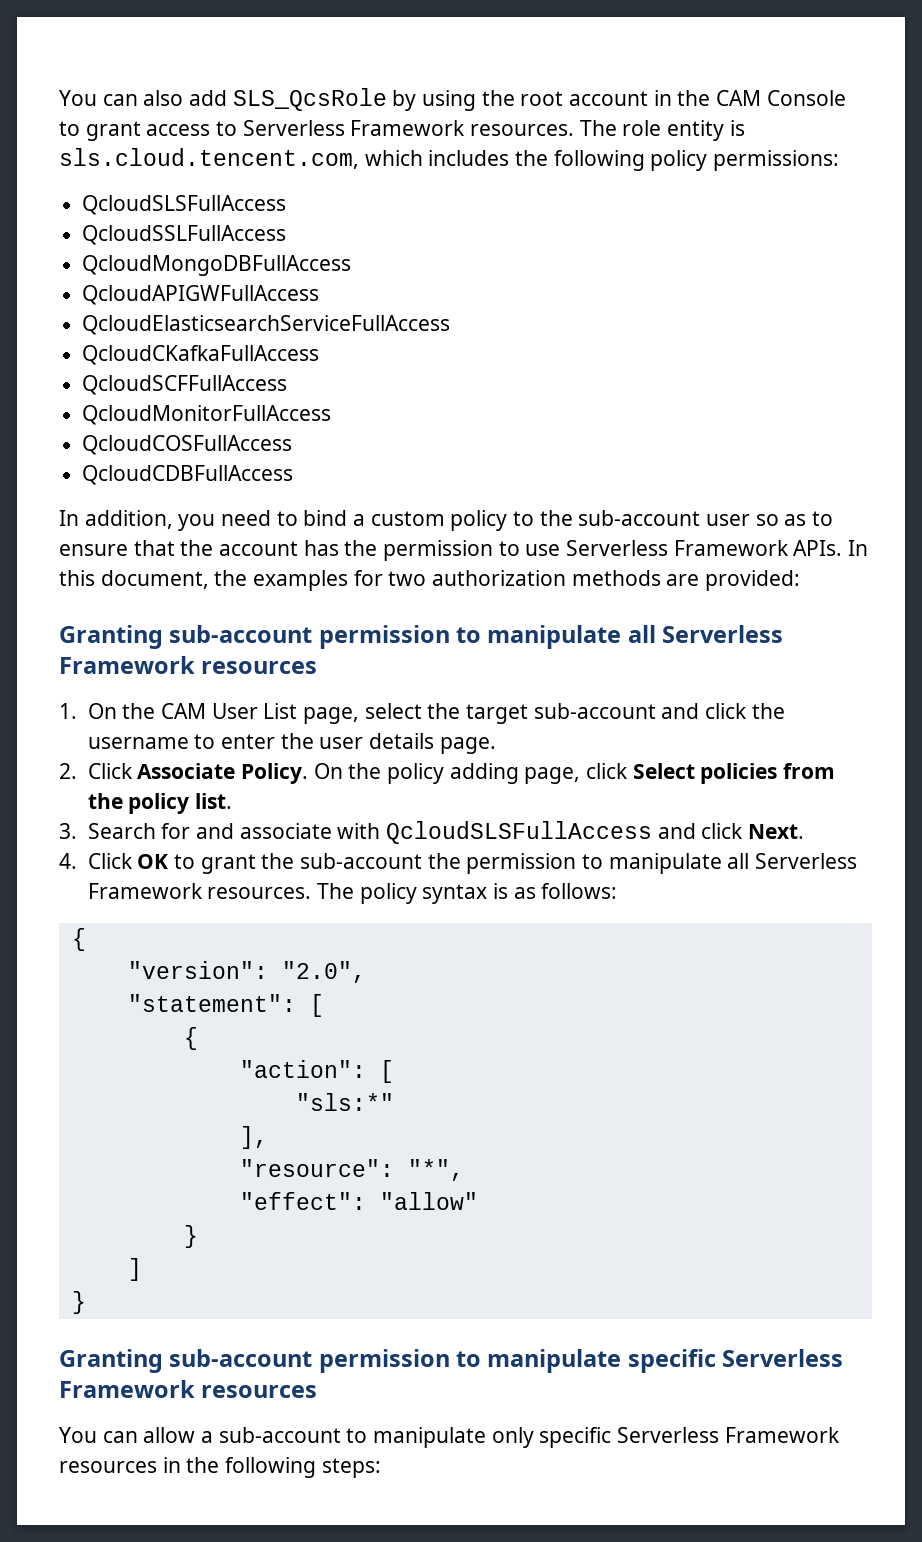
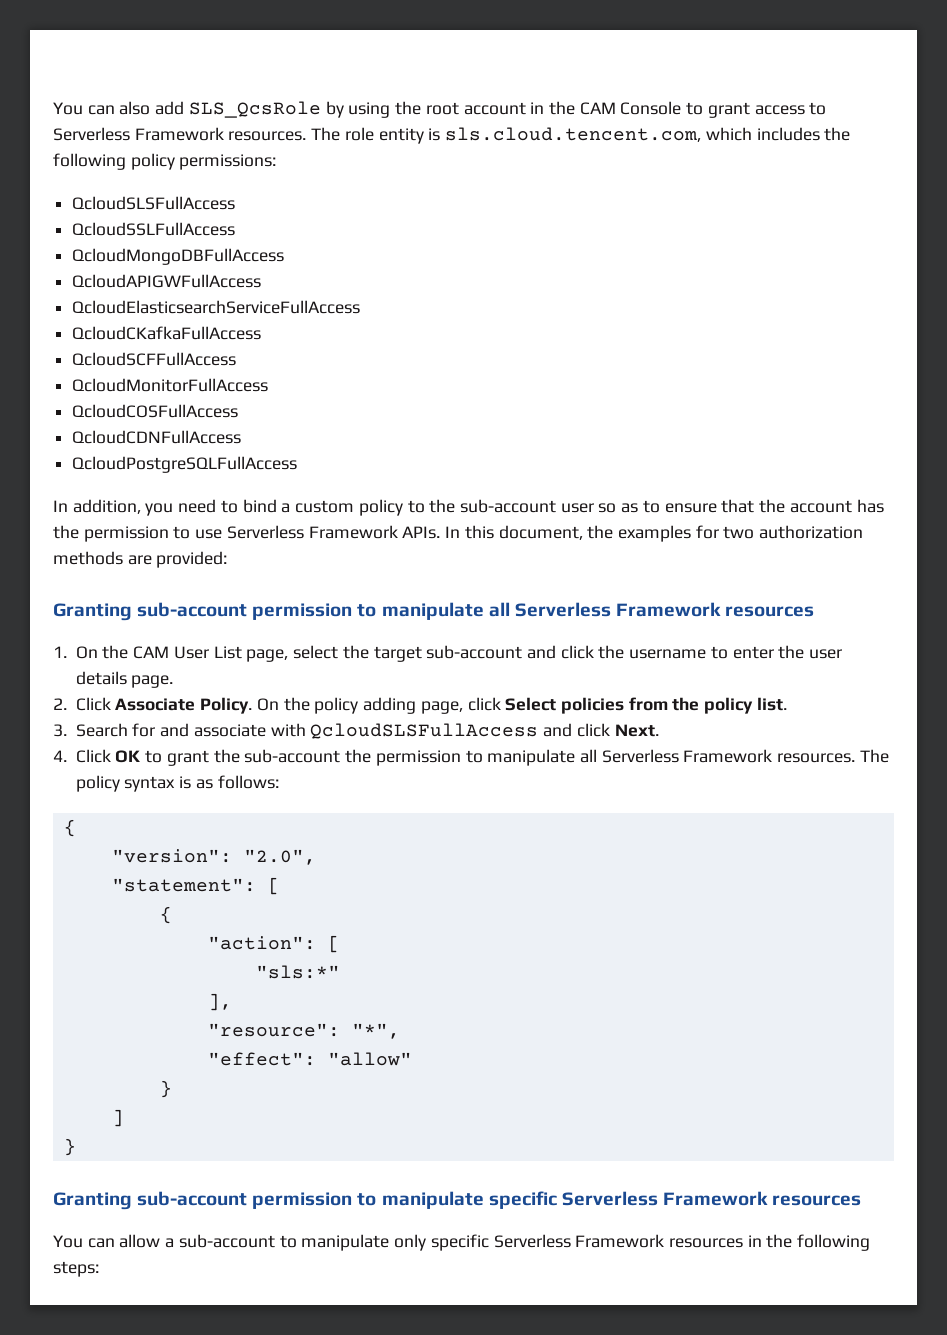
- QcloudCDBFullAccess
+ QcloudCDNFullAccess
+ QcloudPostgreSQLFullAccess

